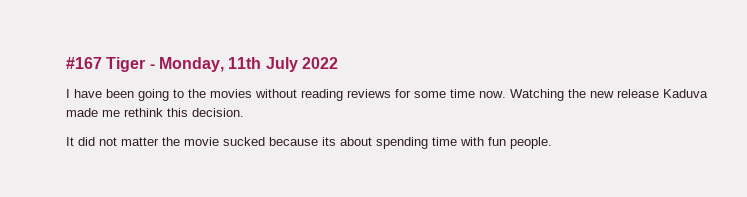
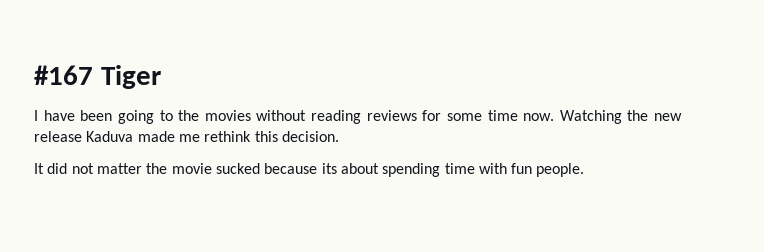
- #167 Tiger - Monday, 11th July 2022
+ #167 Tiger

